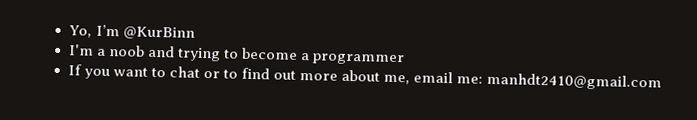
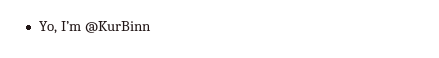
- I'm a noob and trying to become a programmer
- If you want to chat or to find out more about me, email me: manhdt2410@gmail.com

